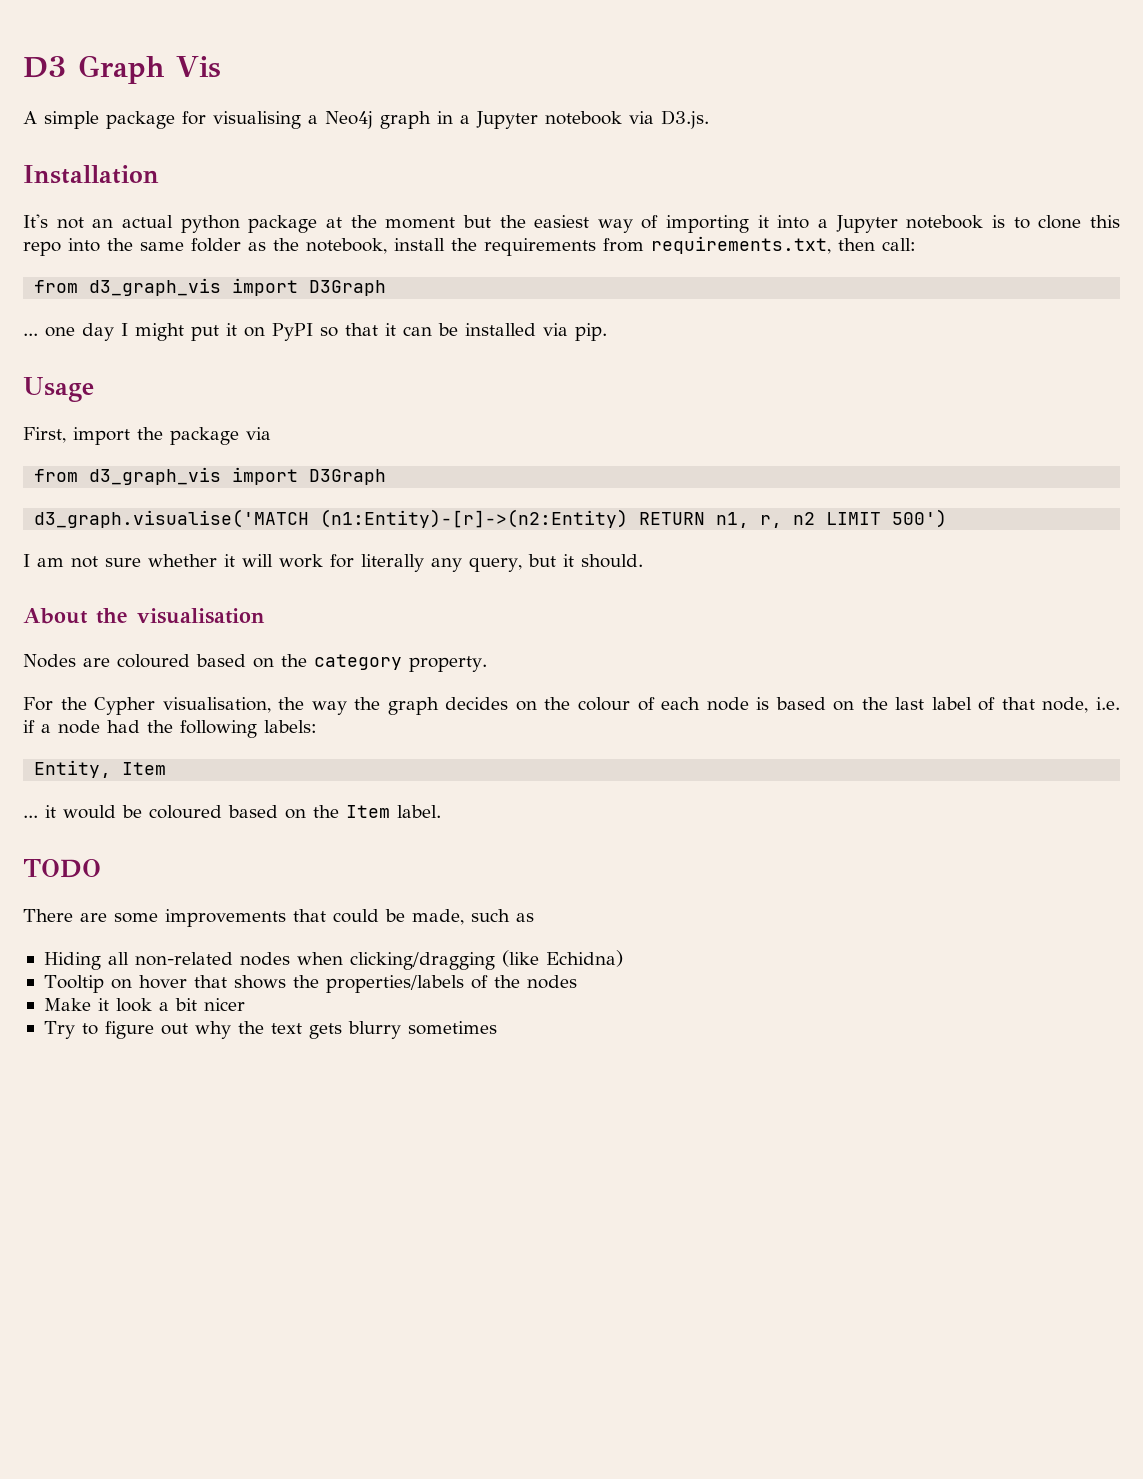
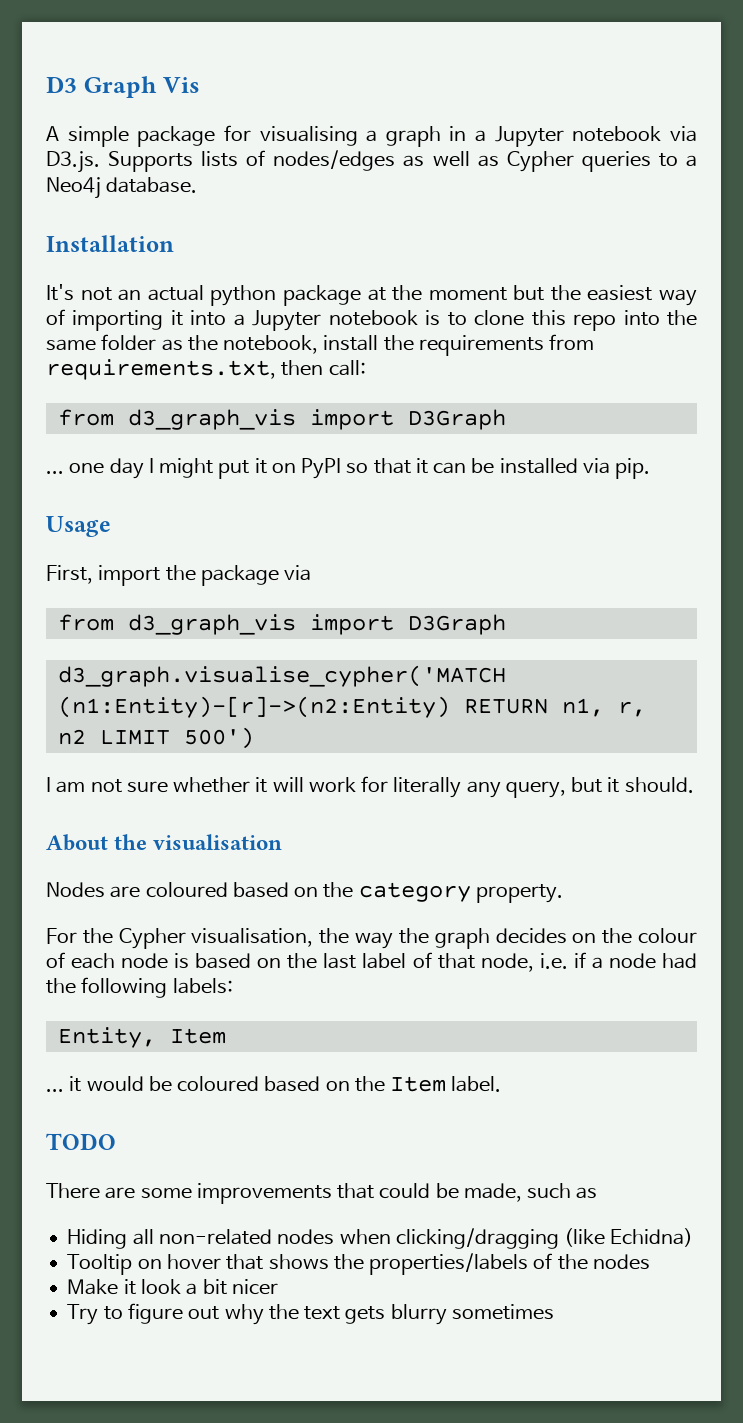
- A simple package for visualising a Neo4j graph in a Jupyter notebook via D3.js.
+ A simple package for visualising a graph in a Jupyter notebook via D3.js. Supports lists of nodes/edges as well as Cypher queries to a Neo4j database.
- d3_graph.visualise('MATCH (n1:Entity)-[r]->(n2:Entity) RETURN n1, r, n2 LIMIT 500')
+ d3_graph.visualise_cypher('MATCH (n1:Entity)-[r]->(n2:Entity) RETURN n1, r, n2 LIMIT 500')

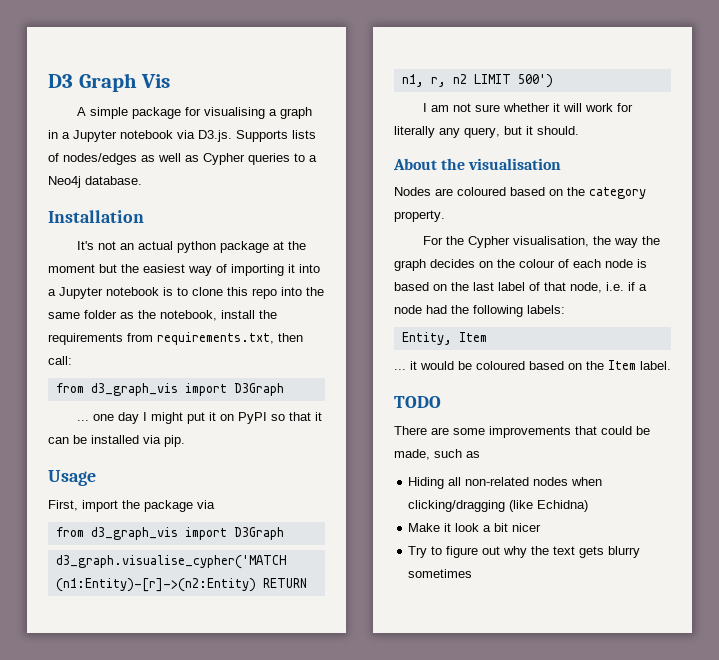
- Tooltip on hover that shows the properties/labels of the nodes

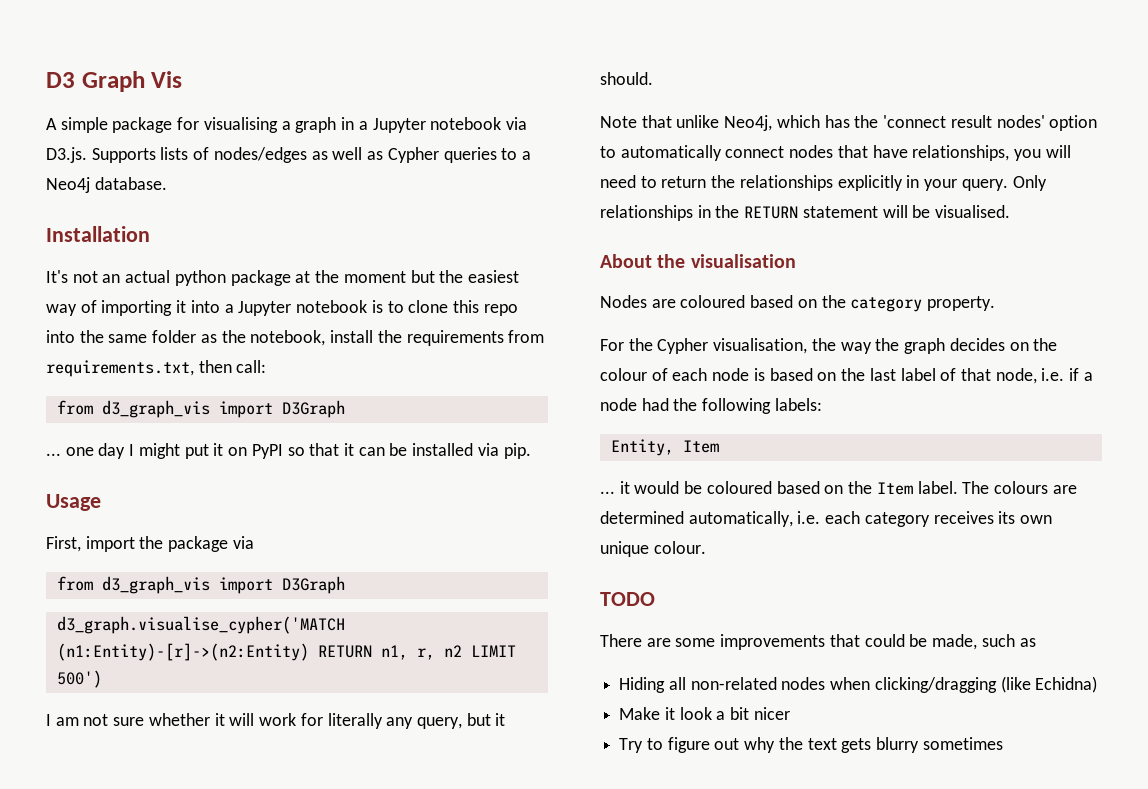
+ Note that unlike Neo4j, which has the 'connect result nodes' option to automatically connect nodes that have relationships, you will need to return the relationships explicitly in your query. Only relationships in the RETURN statement will be visualised.
+ The colours are determined automatically, i.e. each category receives its own unique colour.

